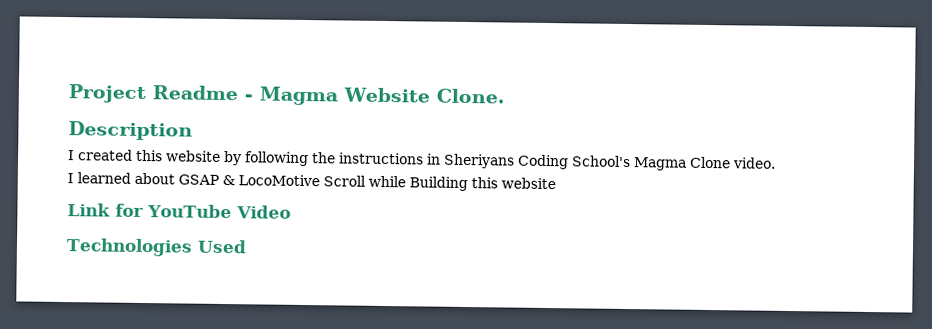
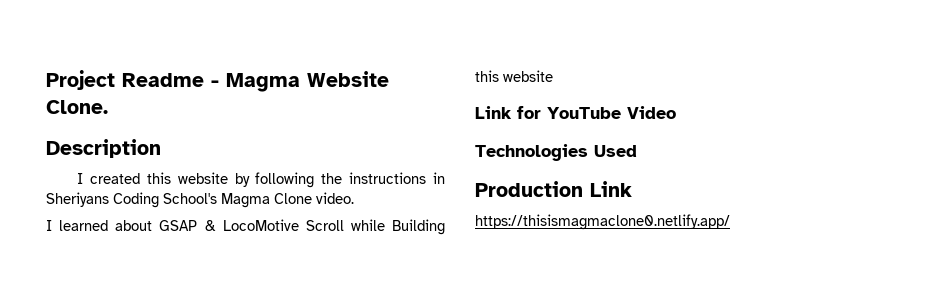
+ Production Link
+ https://thisismagmaclone0.netlify.app/

